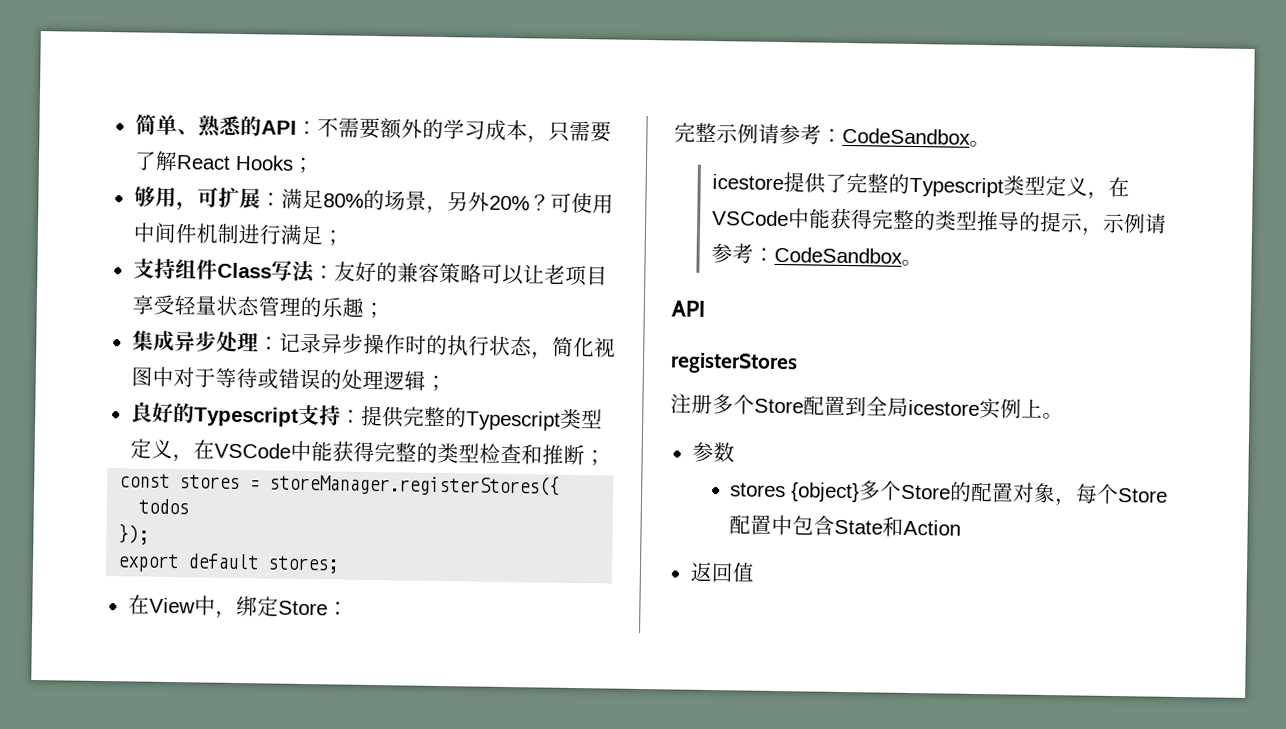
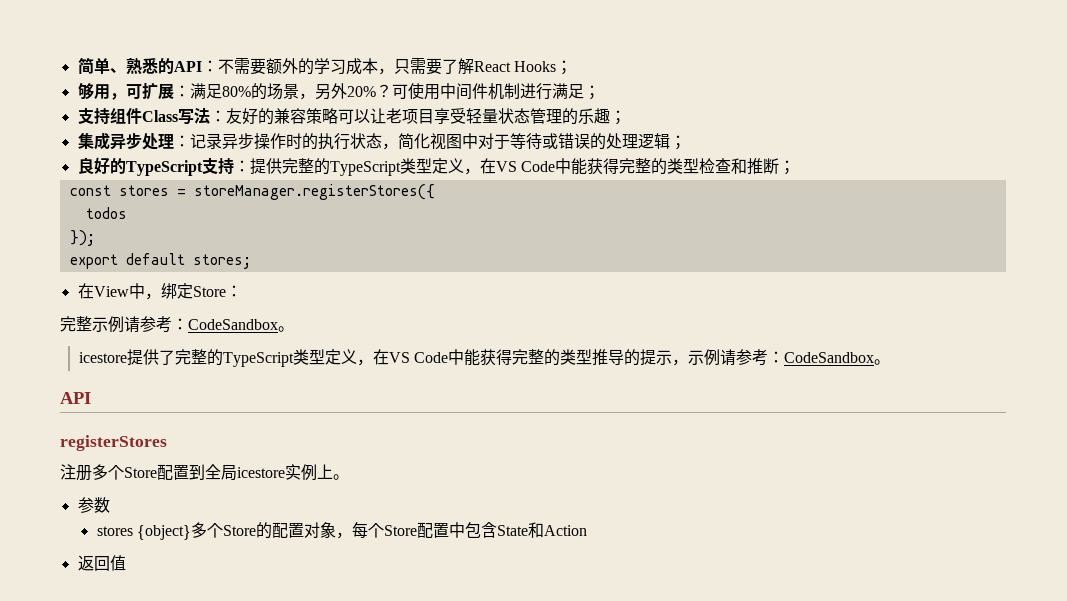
- 良好的Typescript支持：提供完整的Typescript类型定义，在VSCode中能获得完整的类型检查和推断；
+ 良好的TypeScript支持：提供完整的TypeScript类型定义，在VS Code中能获得完整的类型检查和推断；
- icestore提供了完整的Typescript类型定义，在VSCode中能获得完整的类型推导的提示，示例请参考：CodeSandbox。
+ icestore提供了完整的TypeScript类型定义，在VS Code中能获得完整的类型推导的提示，示例请参考：CodeSandbox。

